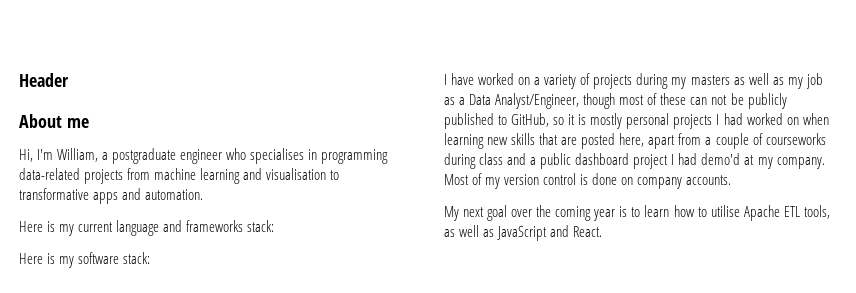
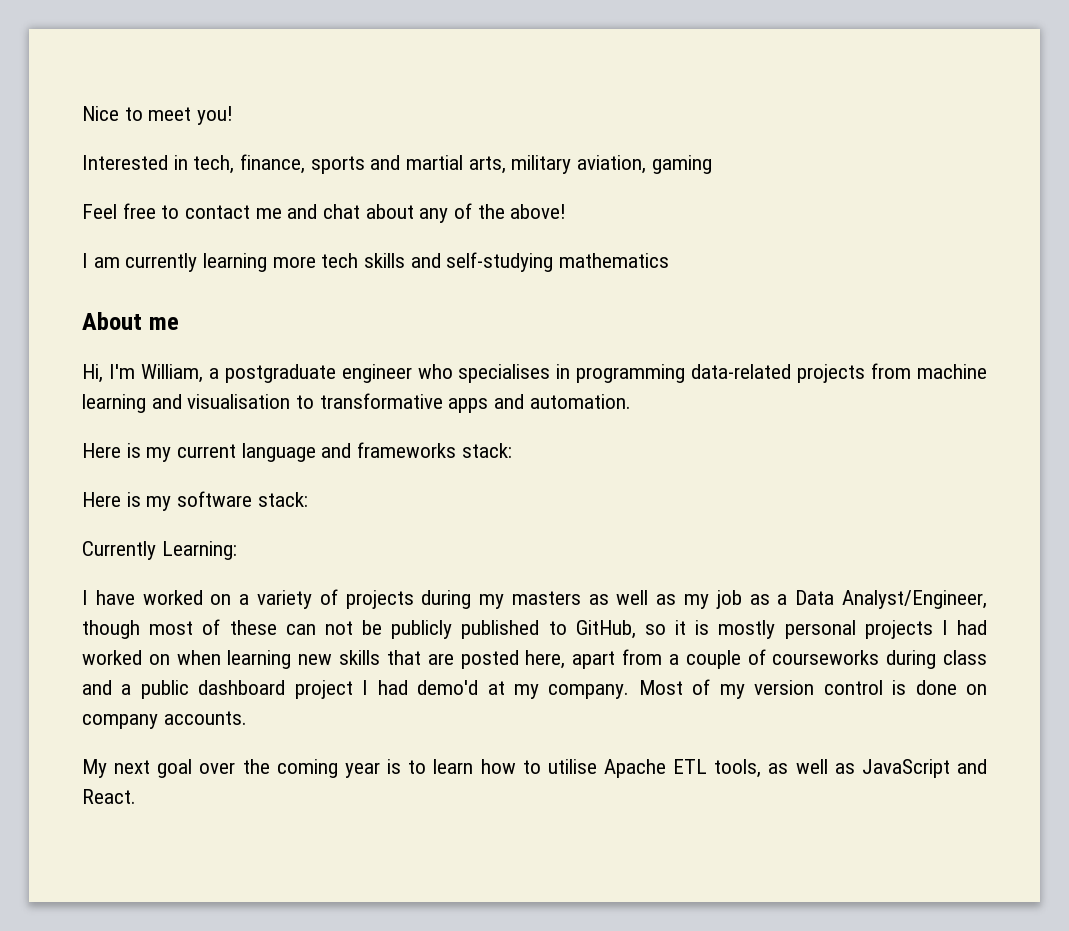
- Header
+ Nice to meet you!
+ Interested in tech, finance, sports and martial arts, military aviation, gaming
+ Feel free to contact me and chat about any of the above!
+ I am currently learning more tech skills and self-studying mathematics
+ Currently Learning:

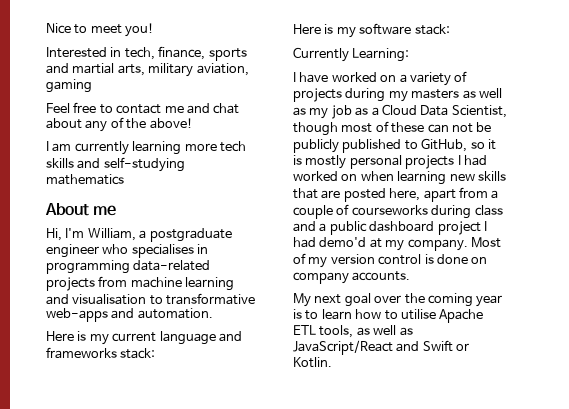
- Hi, I'm William, a postgraduate engineer who specialises in programming data-related projects from machine learning and visualisation to transformative apps and automation.
+ Hi, I'm William, a postgraduate engineer who specialises in programming data-related projects from machine learning and visualisation to transformative web-apps and automation.
- I have worked on a variety of projects during my masters as well as my job as a Data Analyst/Engineer, though most of these can not be publicly published to GitHub, so it is mostly personal projects I had worked on when learning new skills that are posted here, apart from a couple of courseworks during class and a public dashboard project I had demo'd at my company.
+ I have worked on a variety of projects during my masters as well as my job as a Cloud Data Scientist, though most of these can not be publicly published to GitHub, so it is mostly personal projects I had worked on when learning new skills that are posted here, apart from a couple of courseworks during class and a public dashboard project I had demo'd at my company.
- My next goal over the coming year is to learn how to utilise Apache ETL tools, as well as JavaScript and React.
+ My next goal over the coming year is to learn how to utilise Apache ETL tools, as well as JavaScript/React and Swift or Kotlin.

